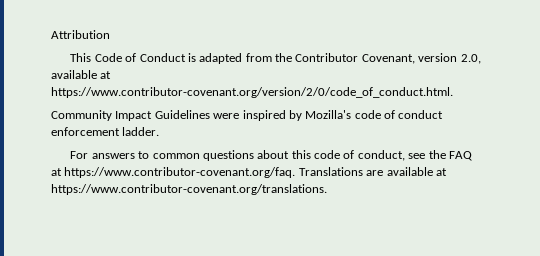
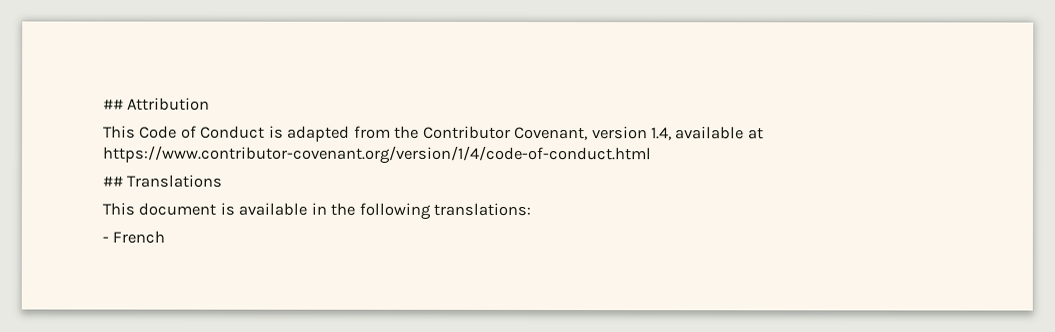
- Attribution
+ ## Attribution
- This Code of Conduct is adapted from the Contributor Covenant, version 2.0, available at https://www.contributor-covenant.org/version/2/0/code_of_conduct.html.
- Community Impact Guidelines were inspired by Mozilla's code of conduct enforcement ladder.
- For answers to common questions about this code of conduct, see the FAQ at https://www.contributor-covenant.org/faq. Translations are available at https://www.contributor-covenant.org/translations.
+ This Code of Conduct is adapted from the Contributor Covenant, version 1.4, available at https://www.contributor-covenant.org/version/1/4/code-of-conduct.html
+ ## Translations
+ This document is available in the following translations:
+ - French

